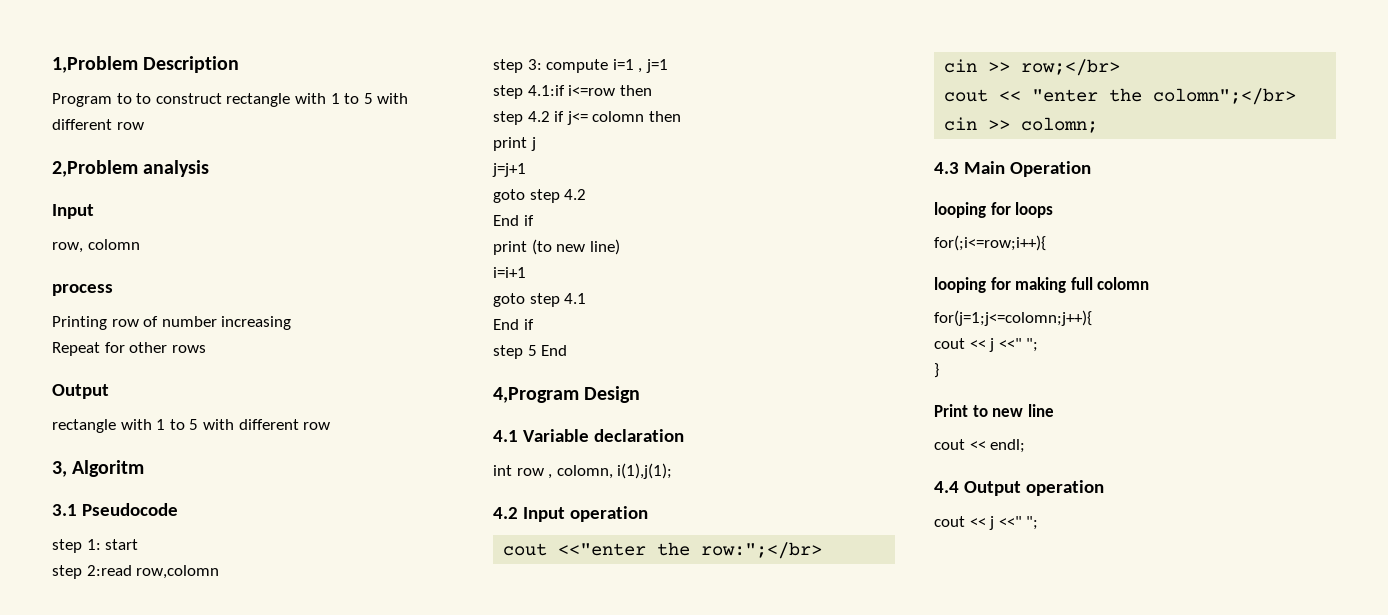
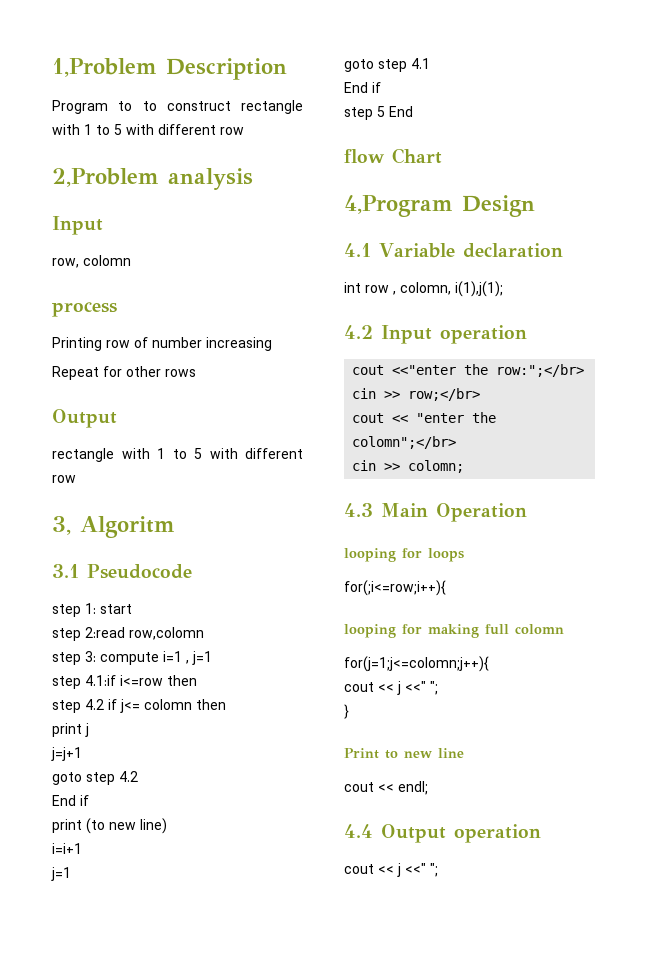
  i=i+1
+ j=1
+ flow Chart

